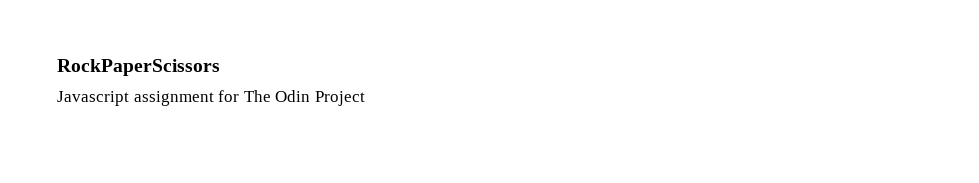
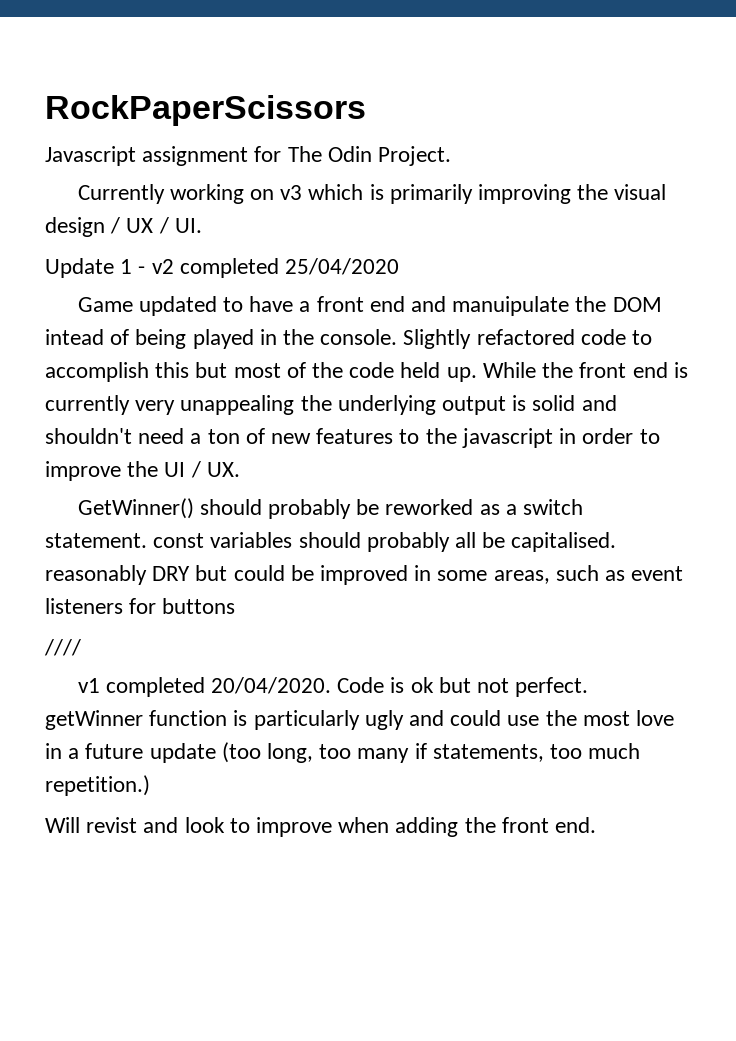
- Javascript assignment for The Odin Project
+ Javascript assignment for The Odin Project.
+ Currently working on v3 which is primarily improving the visual design / UX / UI.
+ Update 1 - v2 completed 25/04/2020
+ Game updated to have a front end and manuipulate the DOM intead of being played in the console. Slightly refactored code to accomplish this but most of the code held up. While the front end is currently very unappealing the underlying output is solid and shouldn't need a ton of new features to the javascript in order to improve the UI / UX.
+ GetWinner() should probably be reworked as a switch statement. const variables should probably all be capitalised. reasonably DRY but could be improved in some areas, such as event listeners for buttons
+ ////
+ v1 completed 20/04/2020. Code is ok but not perfect. getWinner function is particularly ugly and could use the most love in a future update (too long, too many if statements, too much repetition.)
+ Will revist and look to improve when adding the front end.

